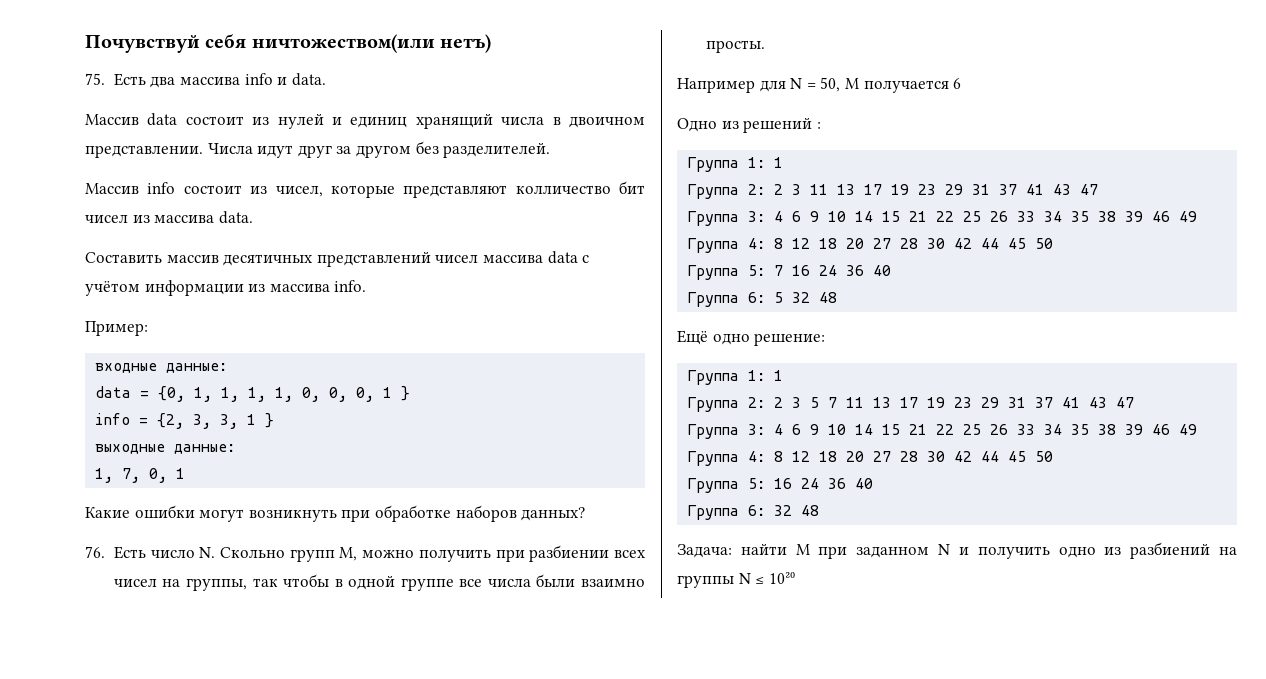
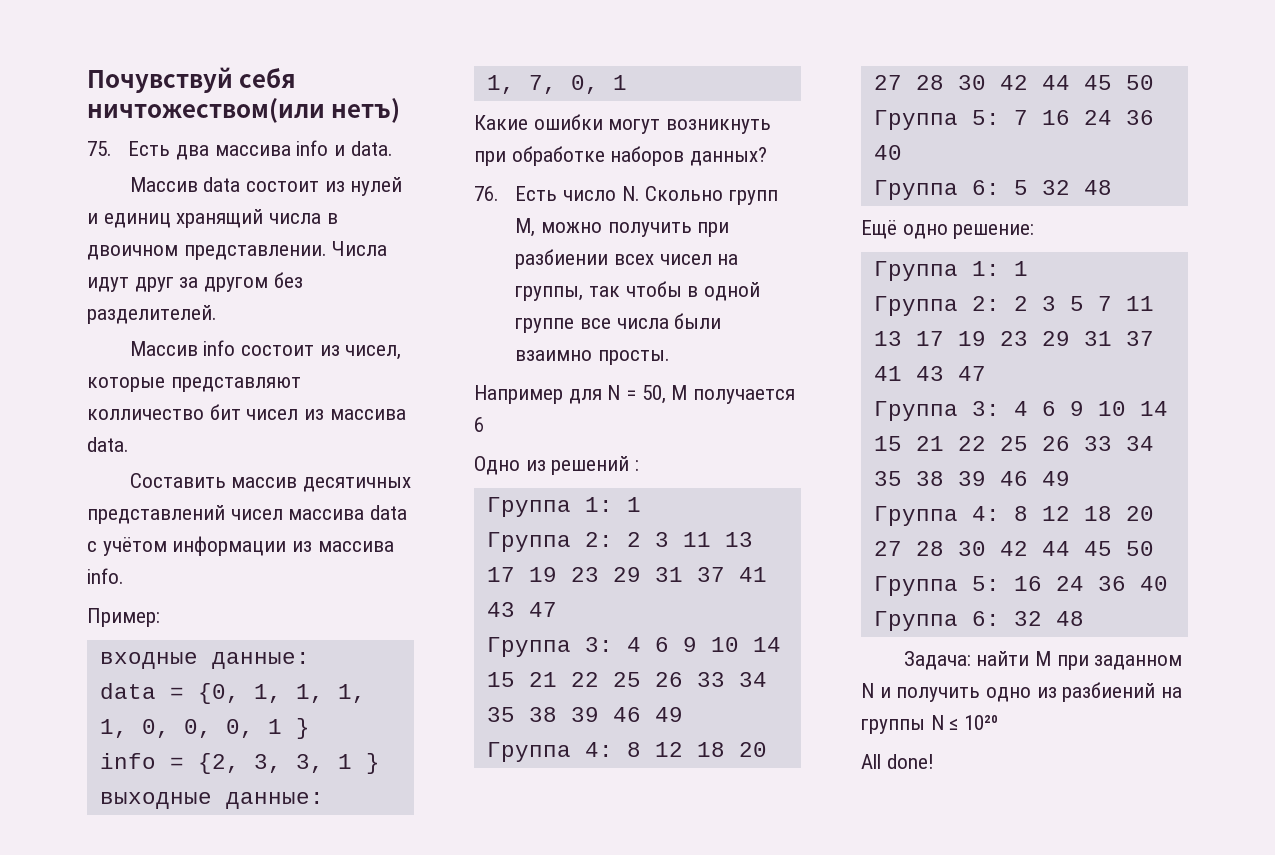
+ All done!

